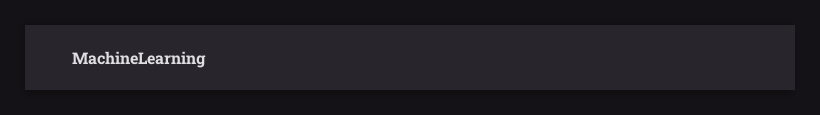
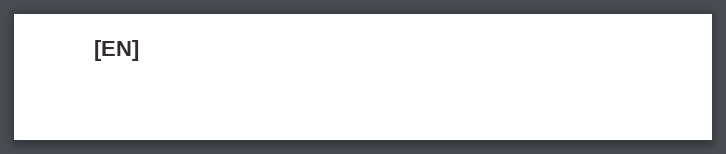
- MachineLearning
+ [EN]

